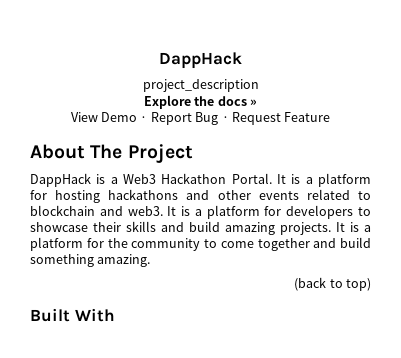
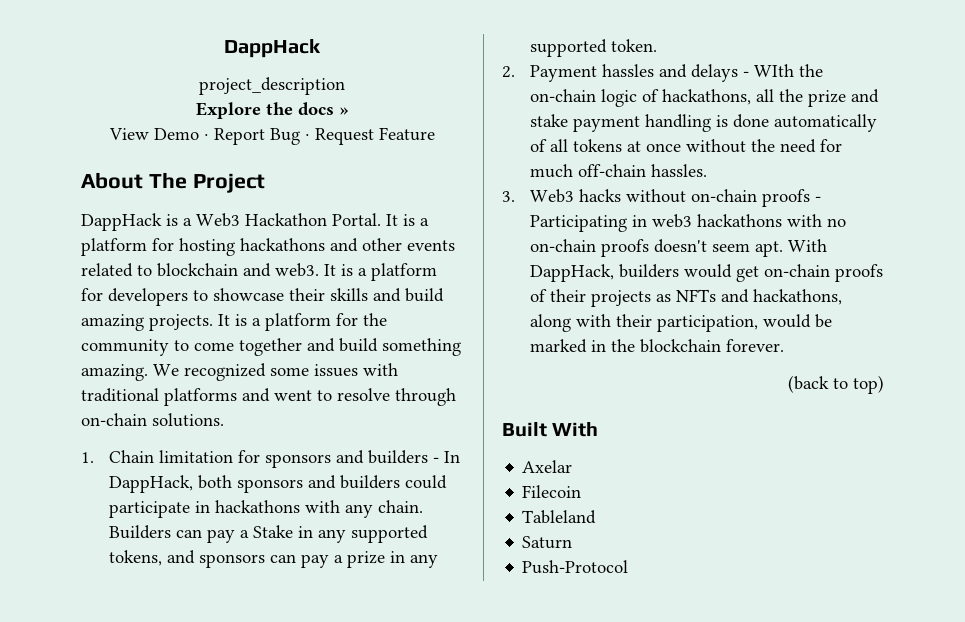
+ We recognized some issues with traditional platforms and went to resolve through on-chain solutions.
+ 1. Chain limitation for sponsors and builders - In DappHack, both sponsors and builders could participate in hackathons with any chain. Builders can pay a Stake in any supported tokens, and sponsors can pay a prize in any supported token.
+ 2. Payment hassles and delays - WIth the on-chain logic of hackathons, all the prize and stake payment handling is done automatically of all tokens at once without the need for much off-chain hassles.
+ 3. Web3 hacks without on-chain proofs - Participating in web3 hackathons with no on-chain proofs doesn't seem apt. With DappHack, builders would get on-chain proofs of their projects as NFTs and hackathons, along with their participation, would be marked in the blockchain forever.
+ Axelar
+ Filecoin
+ Tableland
+ Saturn
+ Push-Protocol

